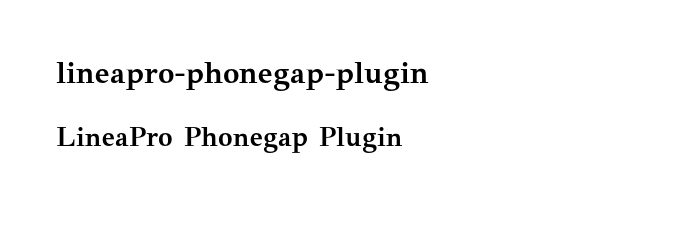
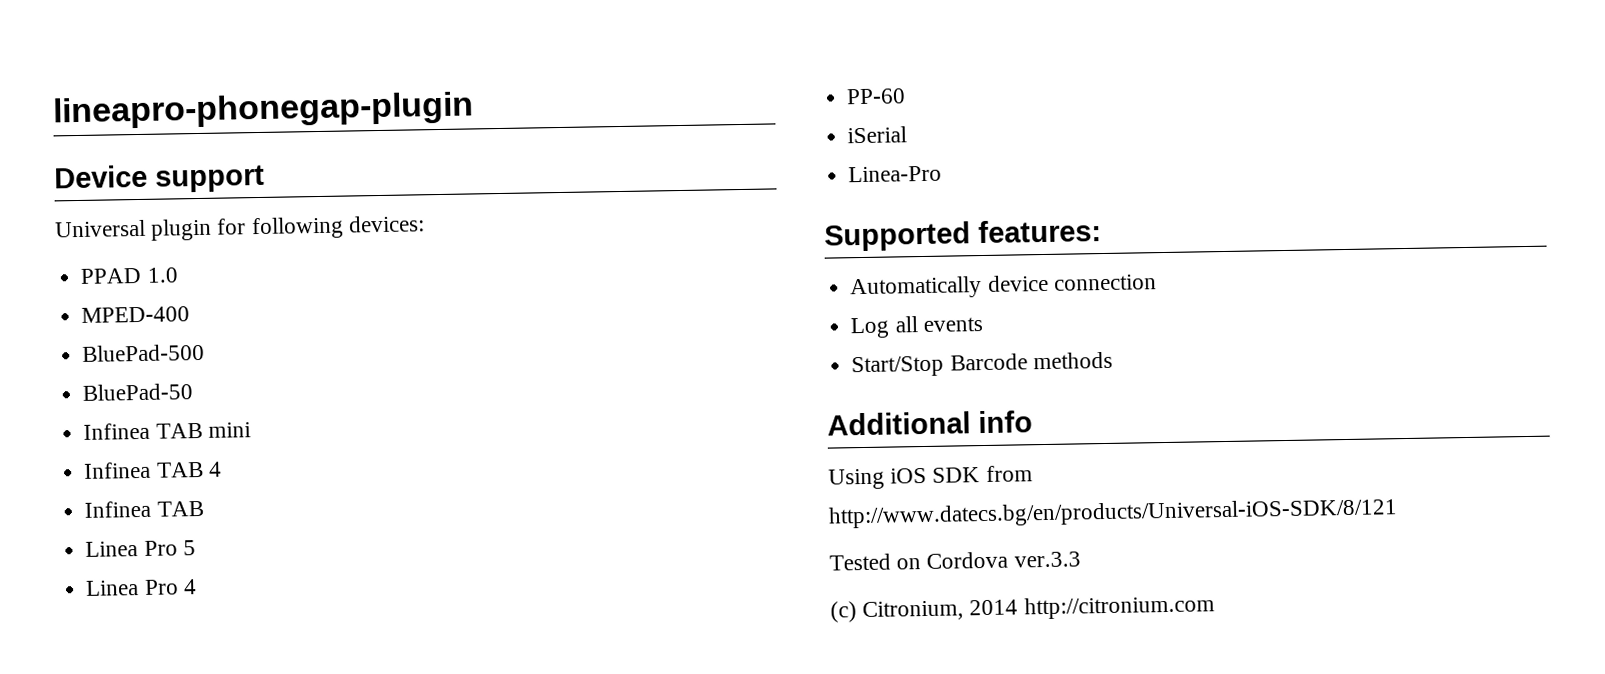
- LineaPro Phonegap Plugin
+ Device support
+ Universal plugin for following devices:
+ PPAD 1.0
+ MPED-400
+ BluePad-500
+ BluePad-50
+ Infinea TAB mini
+ Infinea TAB 4
+ Infinea TAB
+ Linea Pro 5
+ Linea Pro 4
+ PP-60
+ iSerial
+ Linea-Pro
+ Supported features:
+ Automatically device connection
+ Log all events
+ Start/Stop Barcode methods
+ Additional info
+ Using iOS SDK from http://www.datecs.bg/en/products/Universal-iOS-SDK/8/121
+ Tested on Cordova ver.3.3
+ (c) Citronium, 2014 http://citronium.com

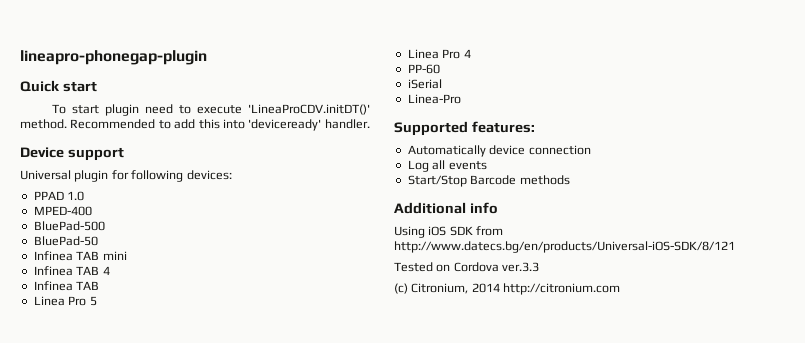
+ Quick start
+ To start plugin need to execute 'LineaProCDV.initDT()' method. Recommended to add this into 'deviceready' handler.

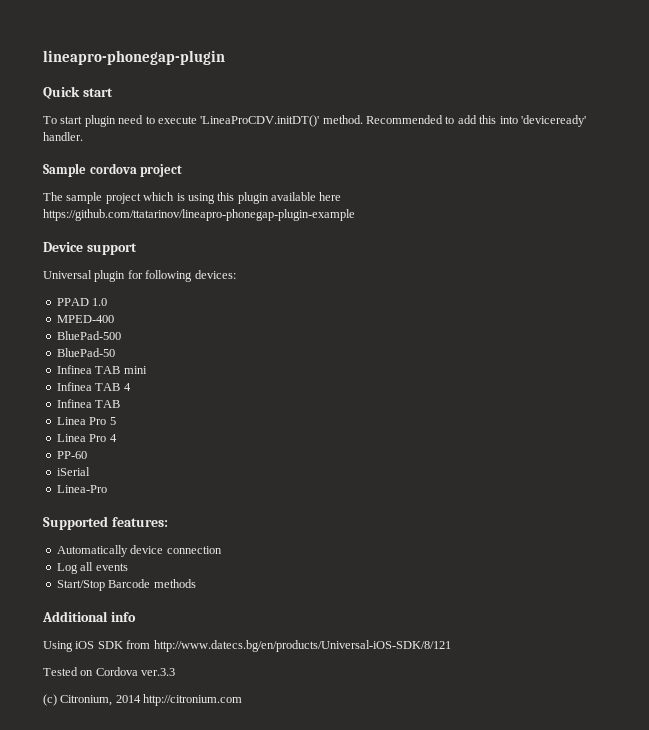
+ Sample cordova project
+ The sample project which is using this plugin available here https://github.com/ttatarinov/lineapro-phonegap-plugin-example

